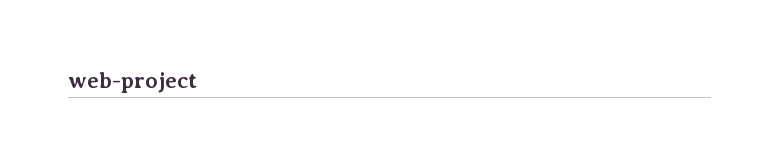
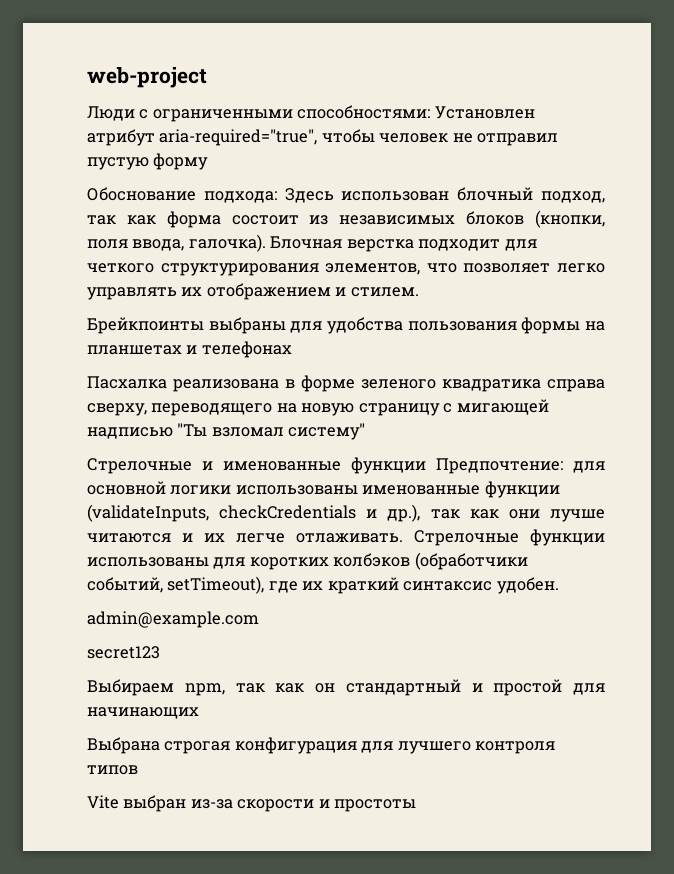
+ Люди с ограниченными способностями: Установлен атрибут aria-required="true", чтобы человек не отправил пустую форму
+ Обоснование подхода: Здесь использован блочный подход, так как форма состоит из независимых блоков (кнопки, поля ввода, галочка). Блочная верстка подходит для четкого структурирования элементов, что позволяет легко управлять их отображением и стилем.
+ Брейкпоинты выбраны для удобства пользования формы на планшетах и телефонах
+ Пасхалка реализована в форме зеленого квадратика справа сверху, переводящего на новую страницу с мигающей надписью "Ты взломал систему"
+ Стрелочные и именованные функции Предпочтение: для основной логики использованы именованные функции (validateInputs, checkCredentials и др.), так как они лучше читаются и их легче отлаживать. Стрелочные функции использованы для коротких колбэков (обработчики событий, setTimeout), где их краткий синтаксис удобен.
+ admin@example.com
+ secret123
+ Выбираем npm, так как он стандартный и простой для начинающих
+ Выбрана строгая конфигурация для лучшего контроля типов
+ Vite выбран из-за скорости и простоты

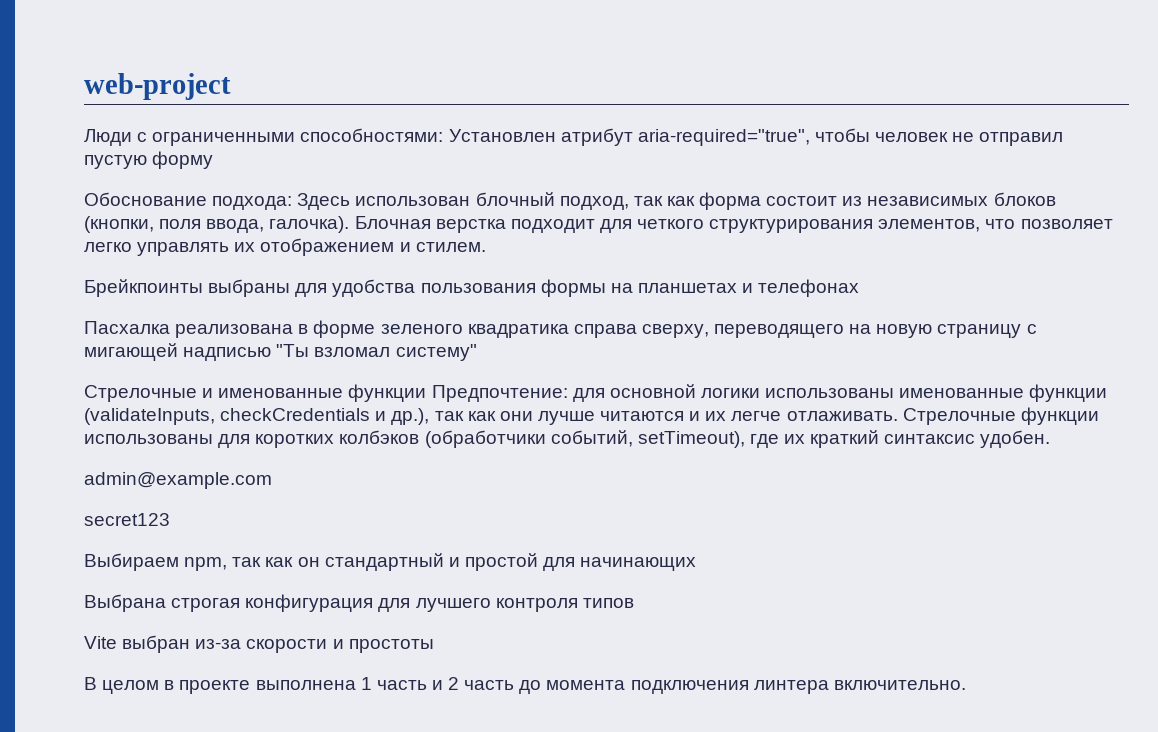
+ В целом в проекте выполнена 1 часть и 2 часть до момента подключения линтера включительно.

